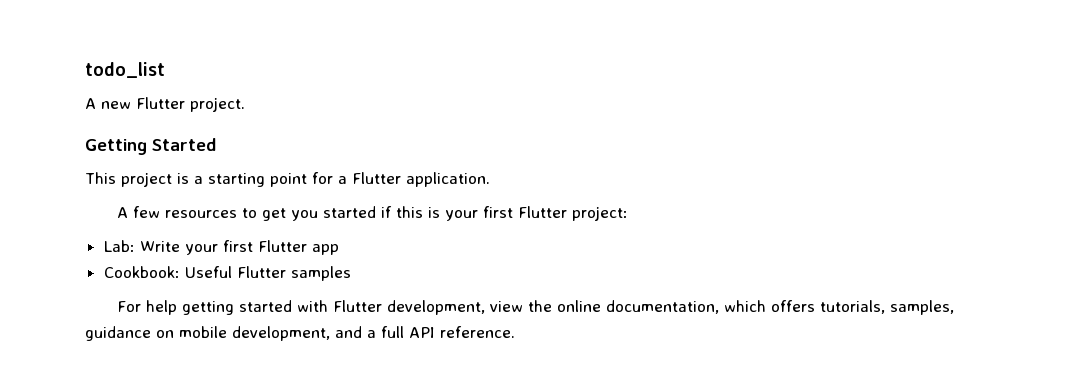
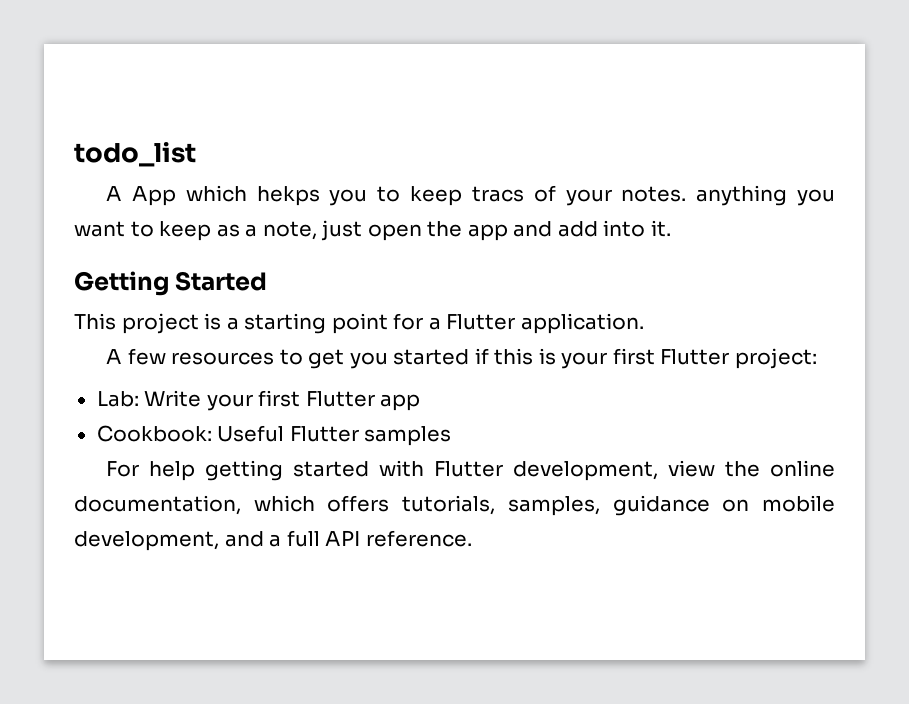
- A new Flutter project.
+ A App which hekps you to keep tracs of your notes. anything you want to keep as a note, just open the app and add into it.

